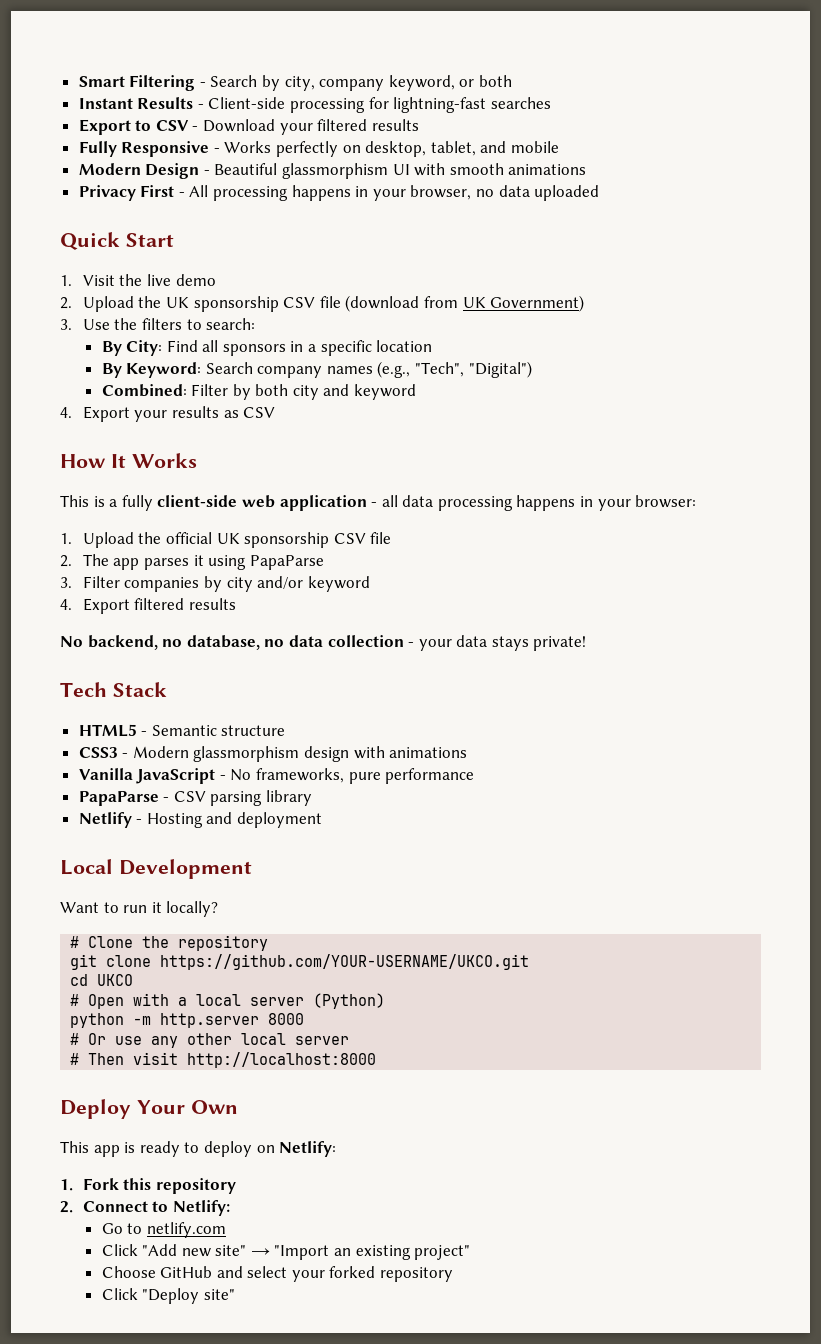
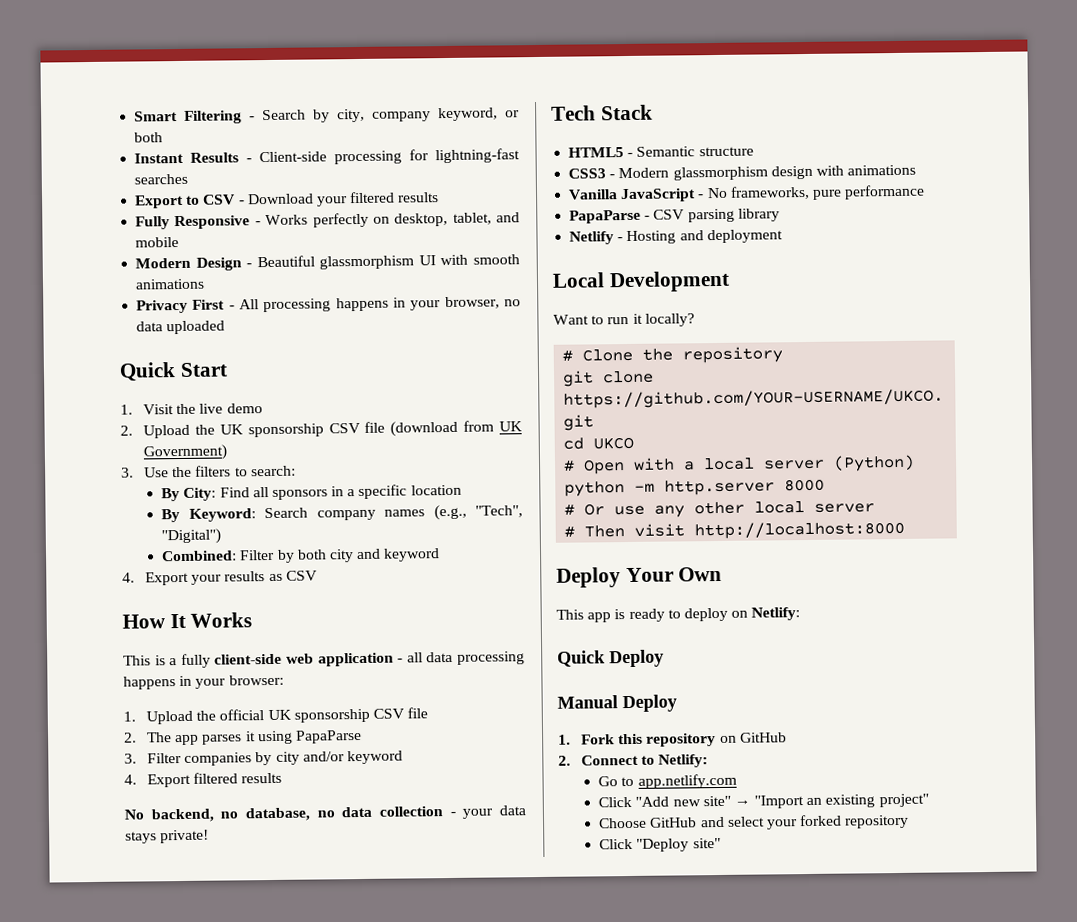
+ Quick Deploy
+ Manual Deploy
- 1. Fork this repository
+ 1. Fork this repository on GitHub
- Go to netlify.com
+ Go to app.netlify.com

